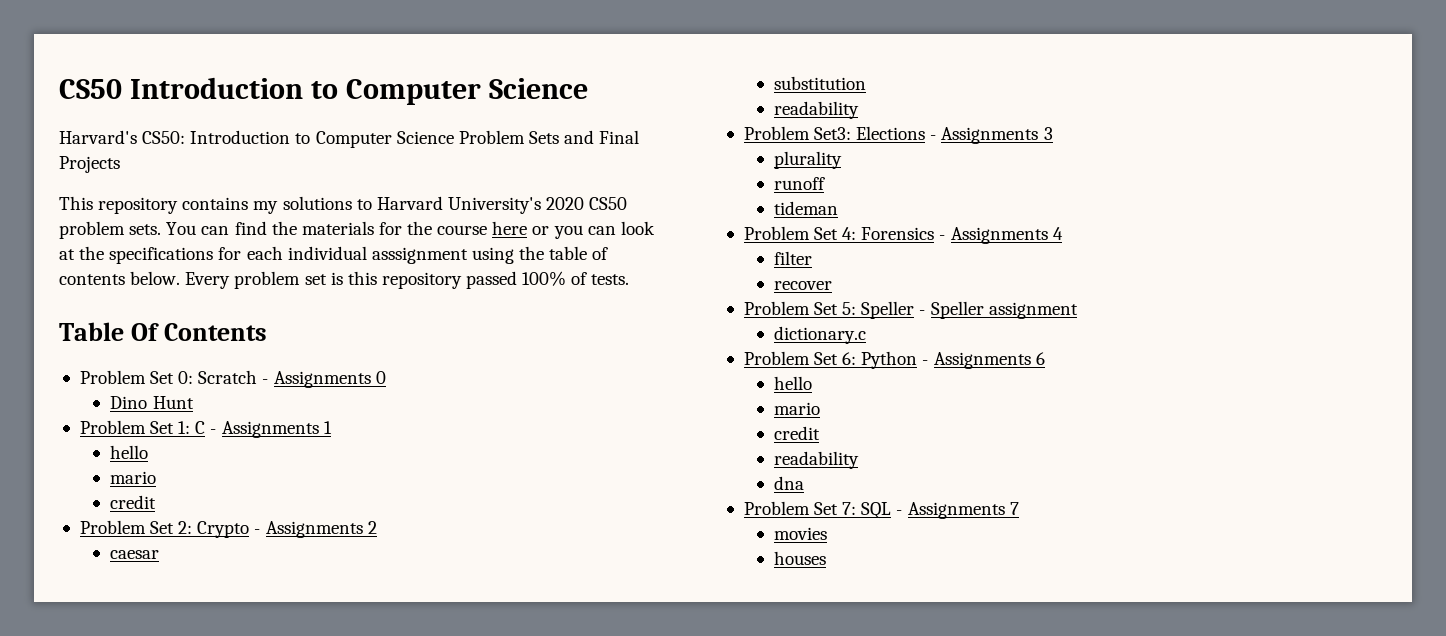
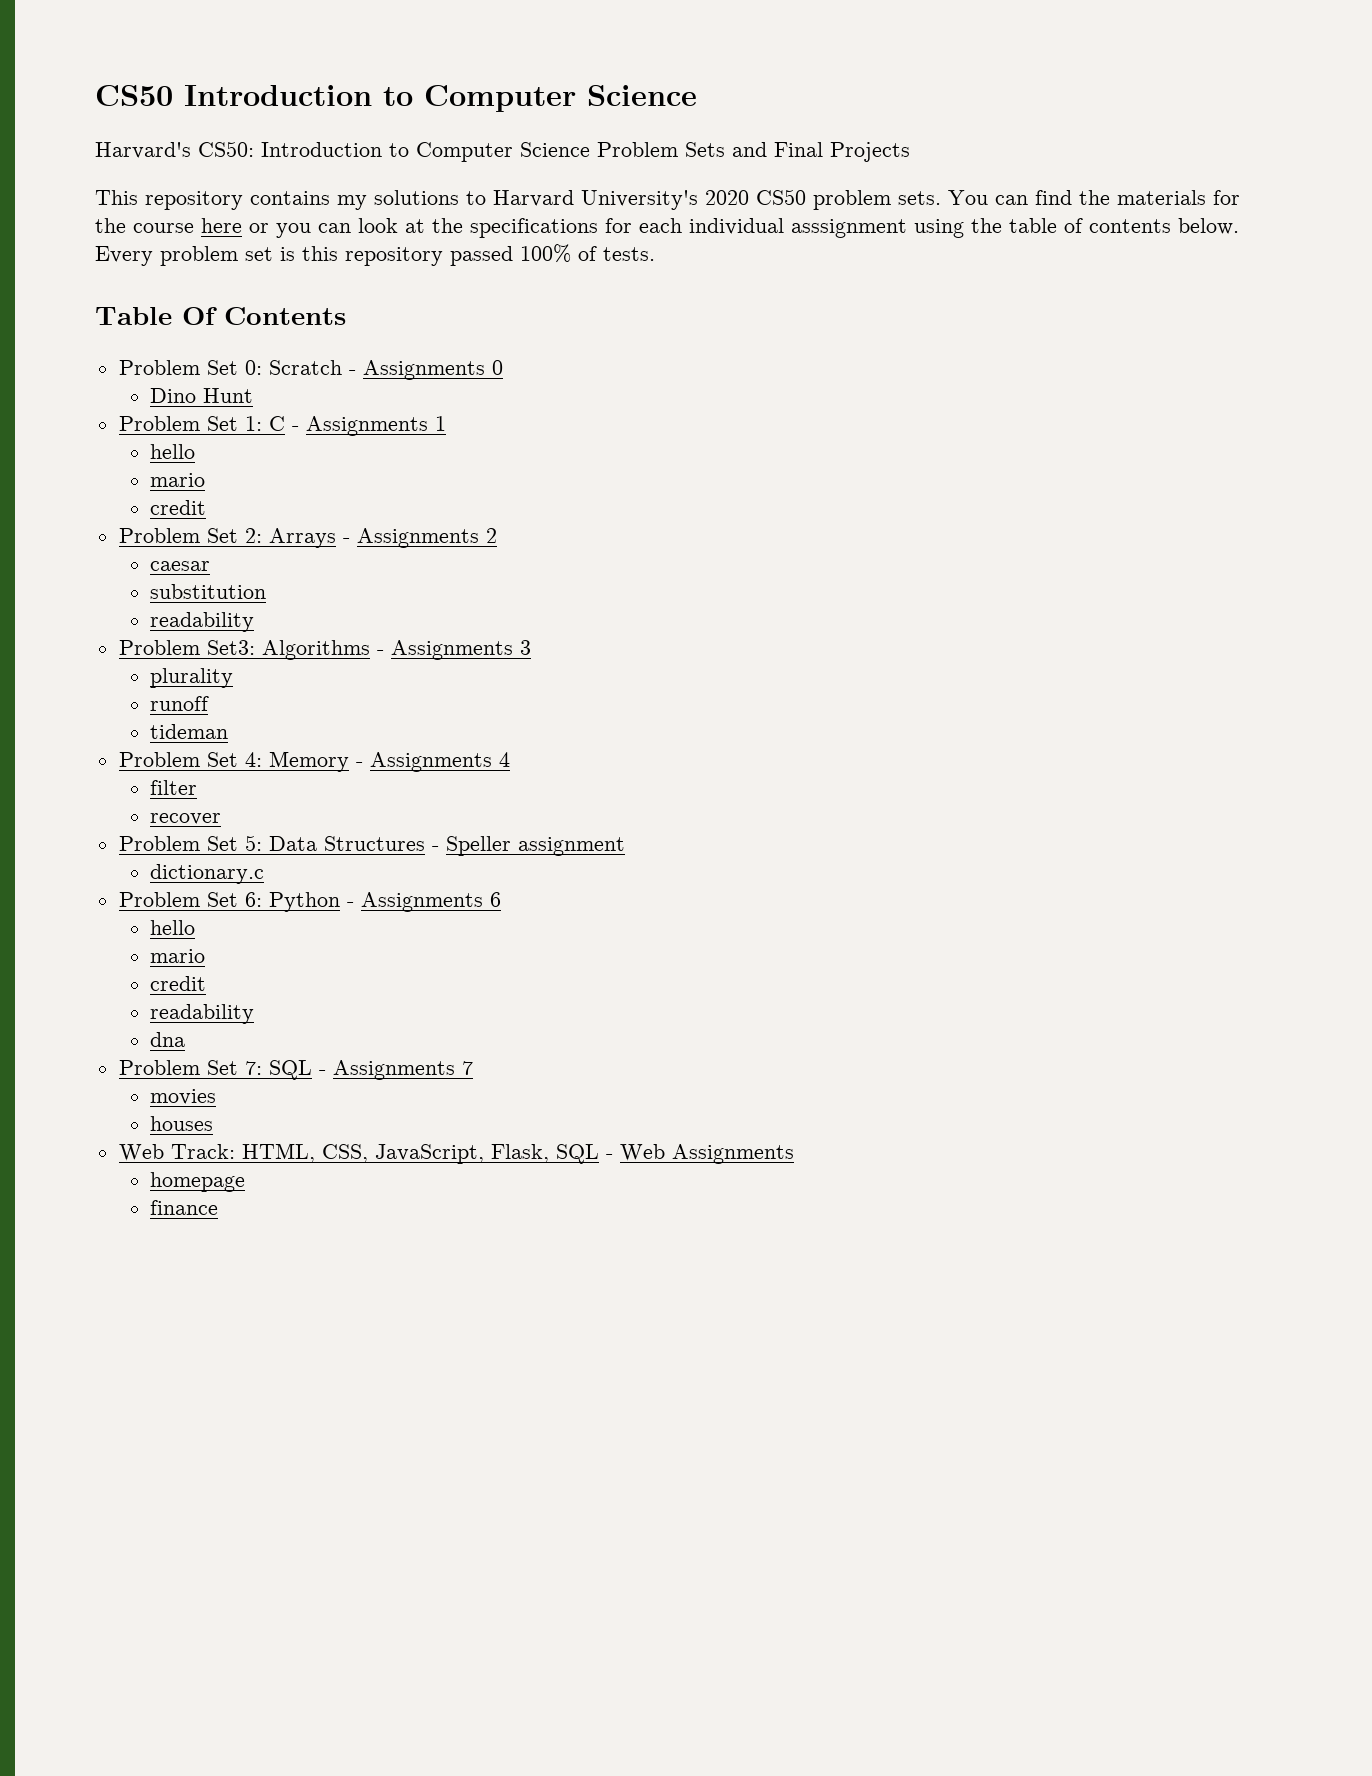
- Problem Set 2: Crypto - Assignments 2
+ Problem Set 2: Arrays - Assignments 2
- Problem Set3: Elections - Assignments 3
+ Problem Set3: Algorithms - Assignments 3
- Problem Set 4: Forensics - Assignments 4
+ Problem Set 4: Memory - Assignments 4
- Problem Set 5: Speller - Speller assignment
+ Problem Set 5: Data Structures - Speller assignment
+ Web Track: HTML, CSS, JavaScript, Flask, SQL - Web Assignments
+ homepage
+ finance

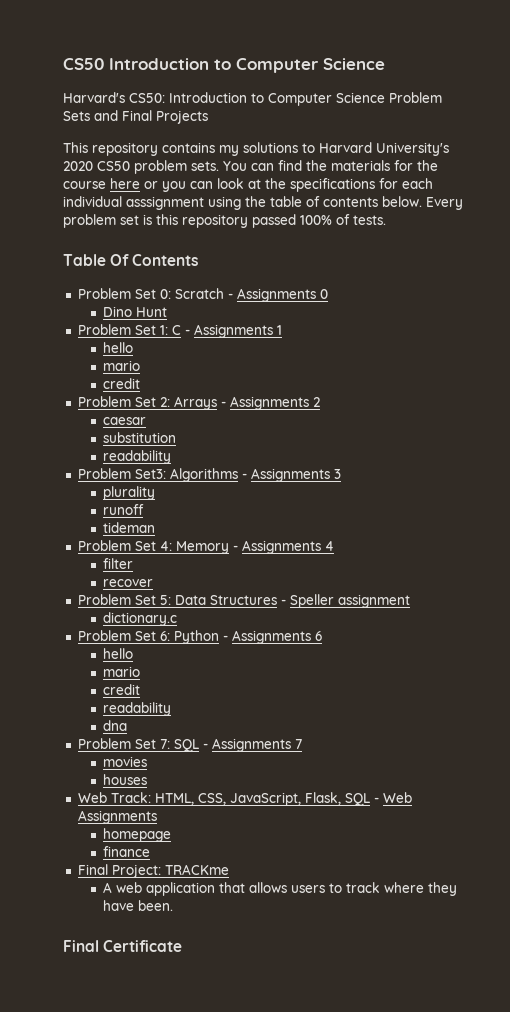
+ Final Project: TRACKme
+ A web application that allows users to track where they have been.
+ Final Certificate

